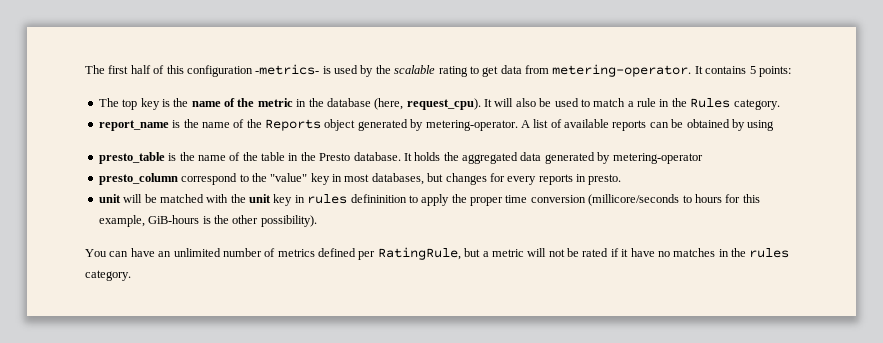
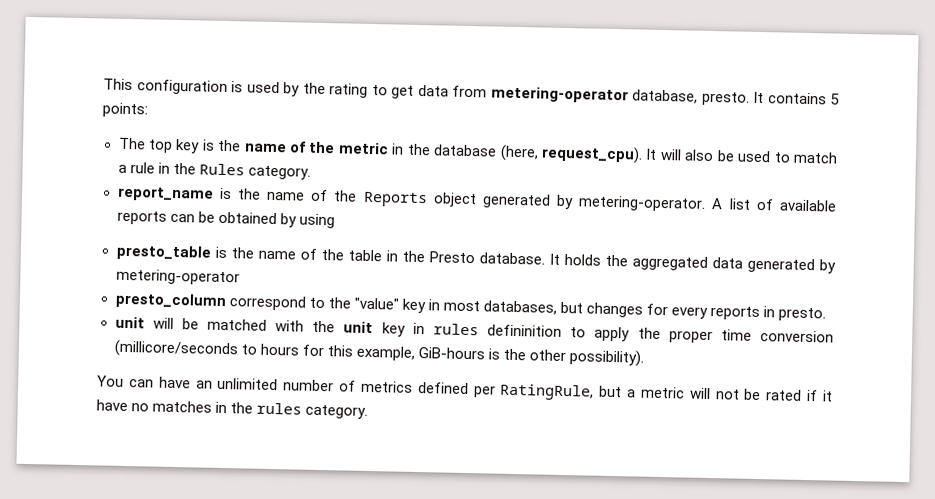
- The first half of this configuration -metrics- is used by the scalable rating to get data from metering-operator.
+ This configuration is used by the rating to get data from metering-operator database, presto.

